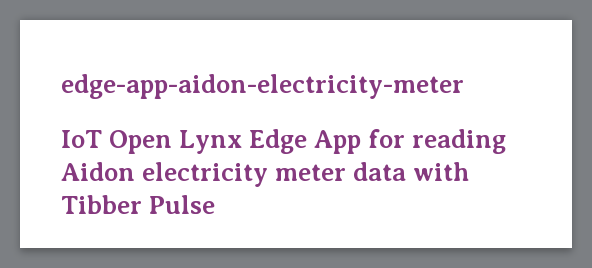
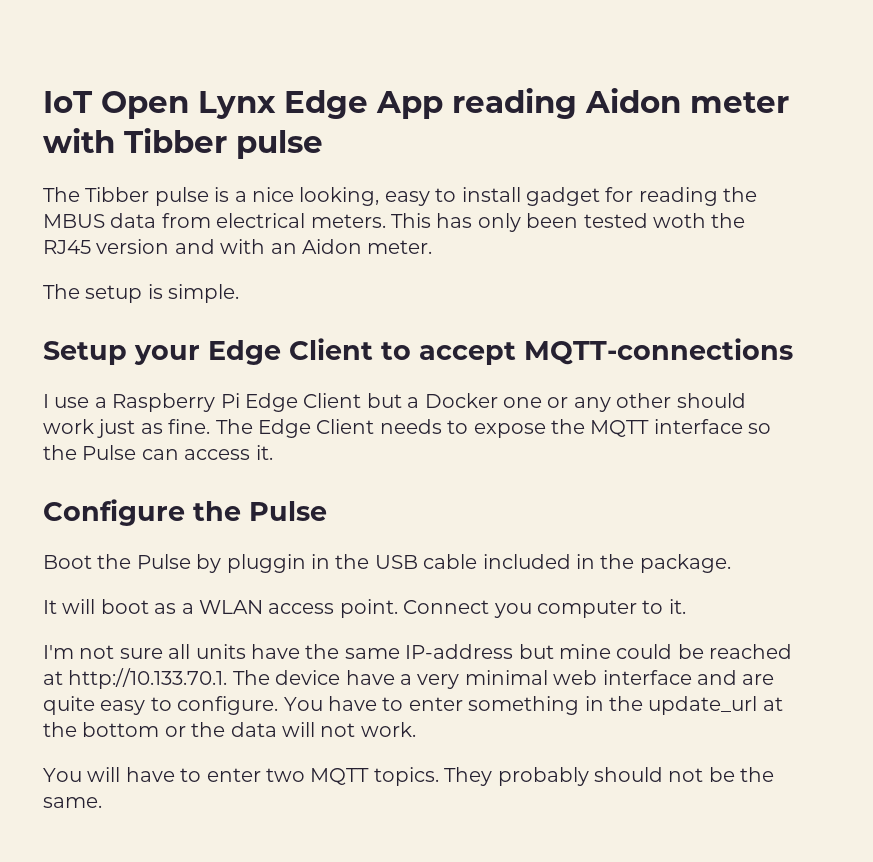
- edge-app-aidon-electricity-meter
- IoT Open Lynx Edge App for reading Aidon electricity meter data with Tibber Pulse
+ IoT Open Lynx Edge App reading Aidon meter with Tibber pulse
+ The Tibber pulse is a nice looking, easy to install gadget for reading the MBUS data from electrical meters. This has only been tested woth the RJ45 version and with an Aidon meter.
+ The setup is simple.
+ Setup your Edge Client to accept MQTT-connections
+ I use a Raspberry Pi Edge Client but a Docker one or any other should work just as fine. The Edge Client needs to expose the MQTT interface so the Pulse can access it.
+ Configure the Pulse
+ Boot the Pulse by pluggin in the USB cable included in the package.
+ It will boot as a WLAN access point. Connect you computer to it.
+ I'm not sure all units have the same IP-address but mine could be reached at http://10.133.70.1. The device have a very minimal web interface and are quite easy to configure. You have to enter something in the update_url at the bottom or the data will not work.
+ You will have to enter two MQTT topics. They probably should not be the same.

